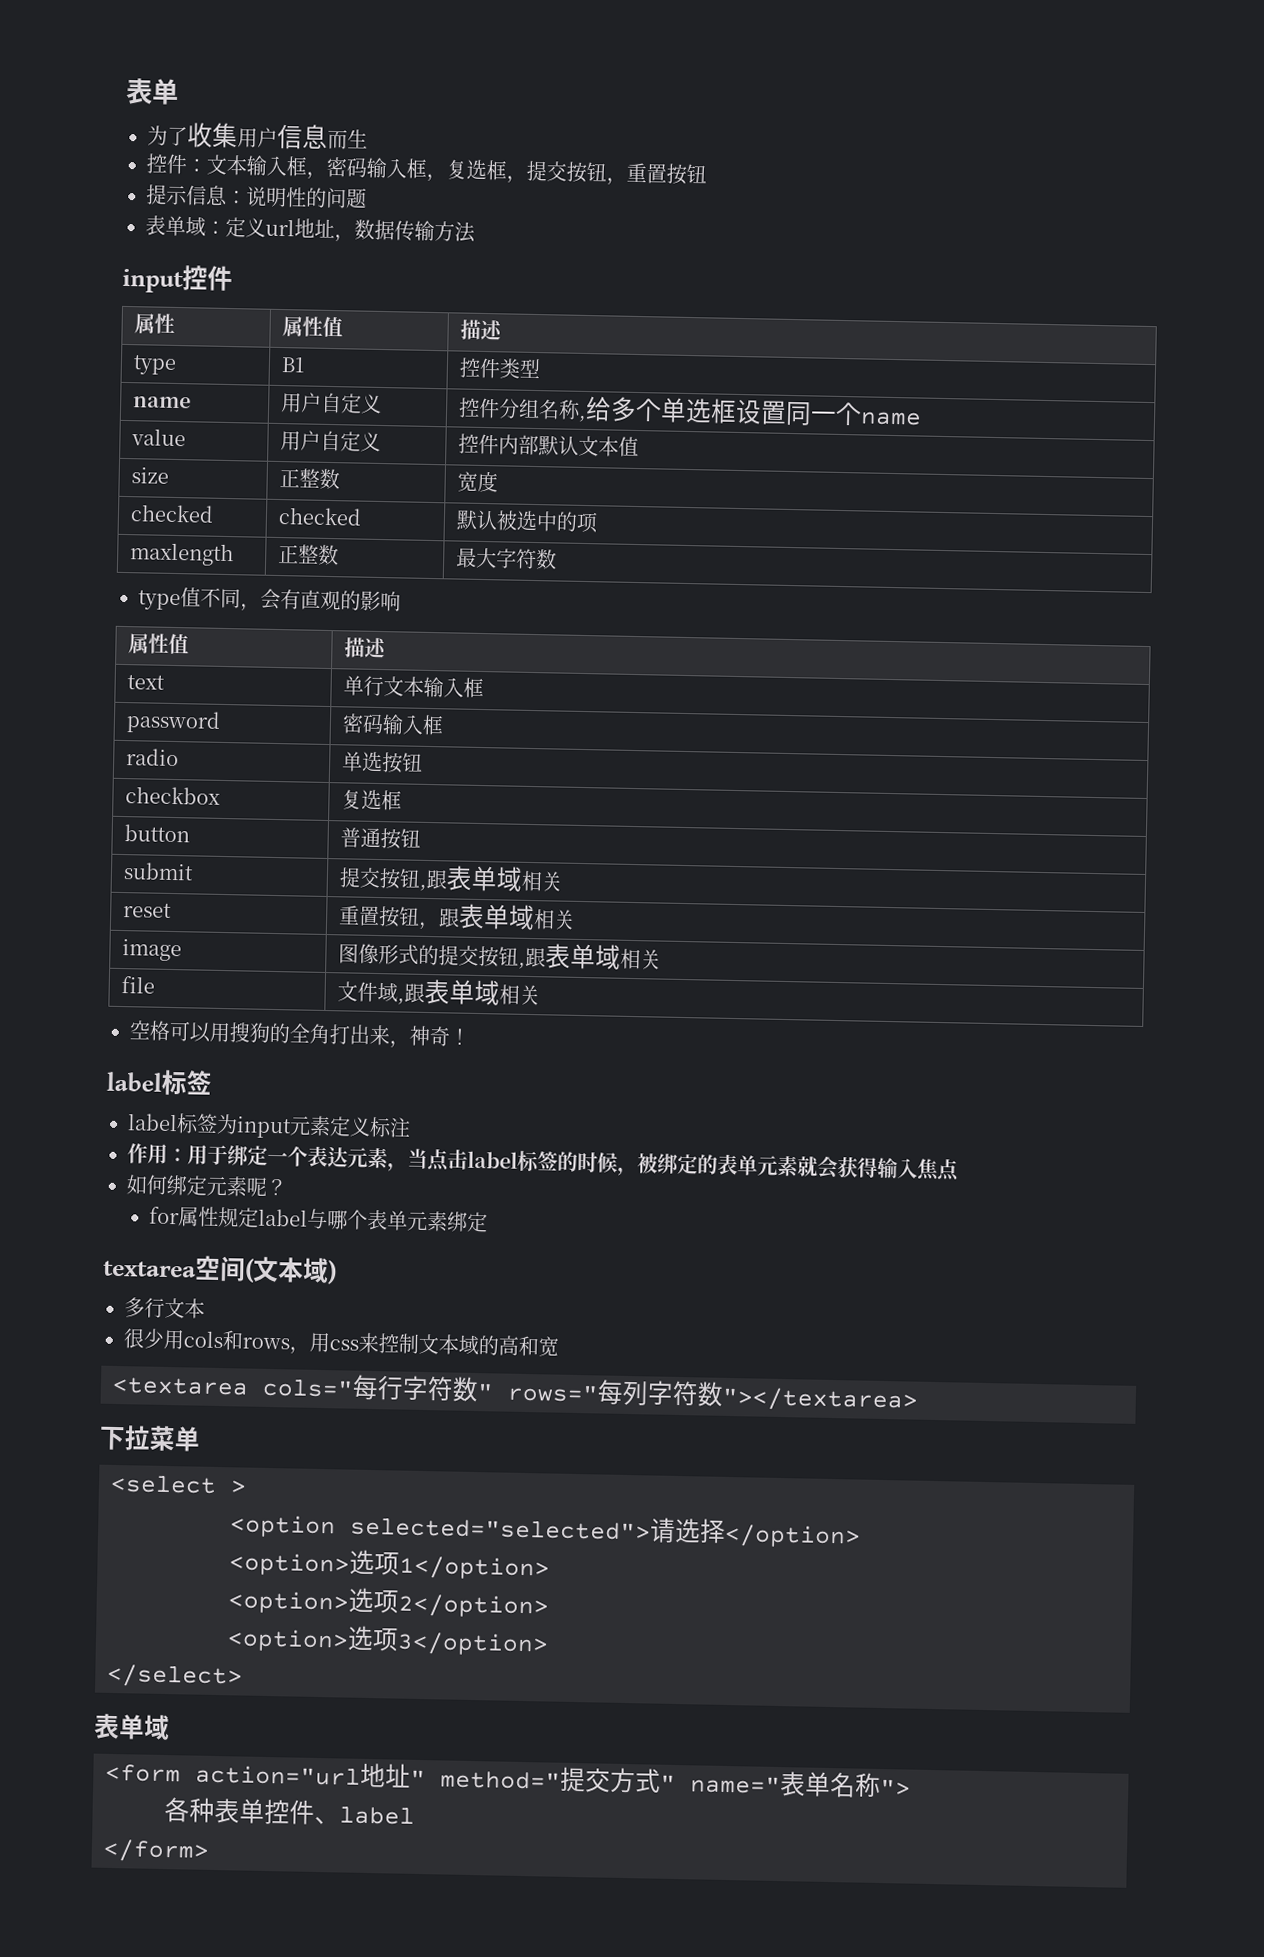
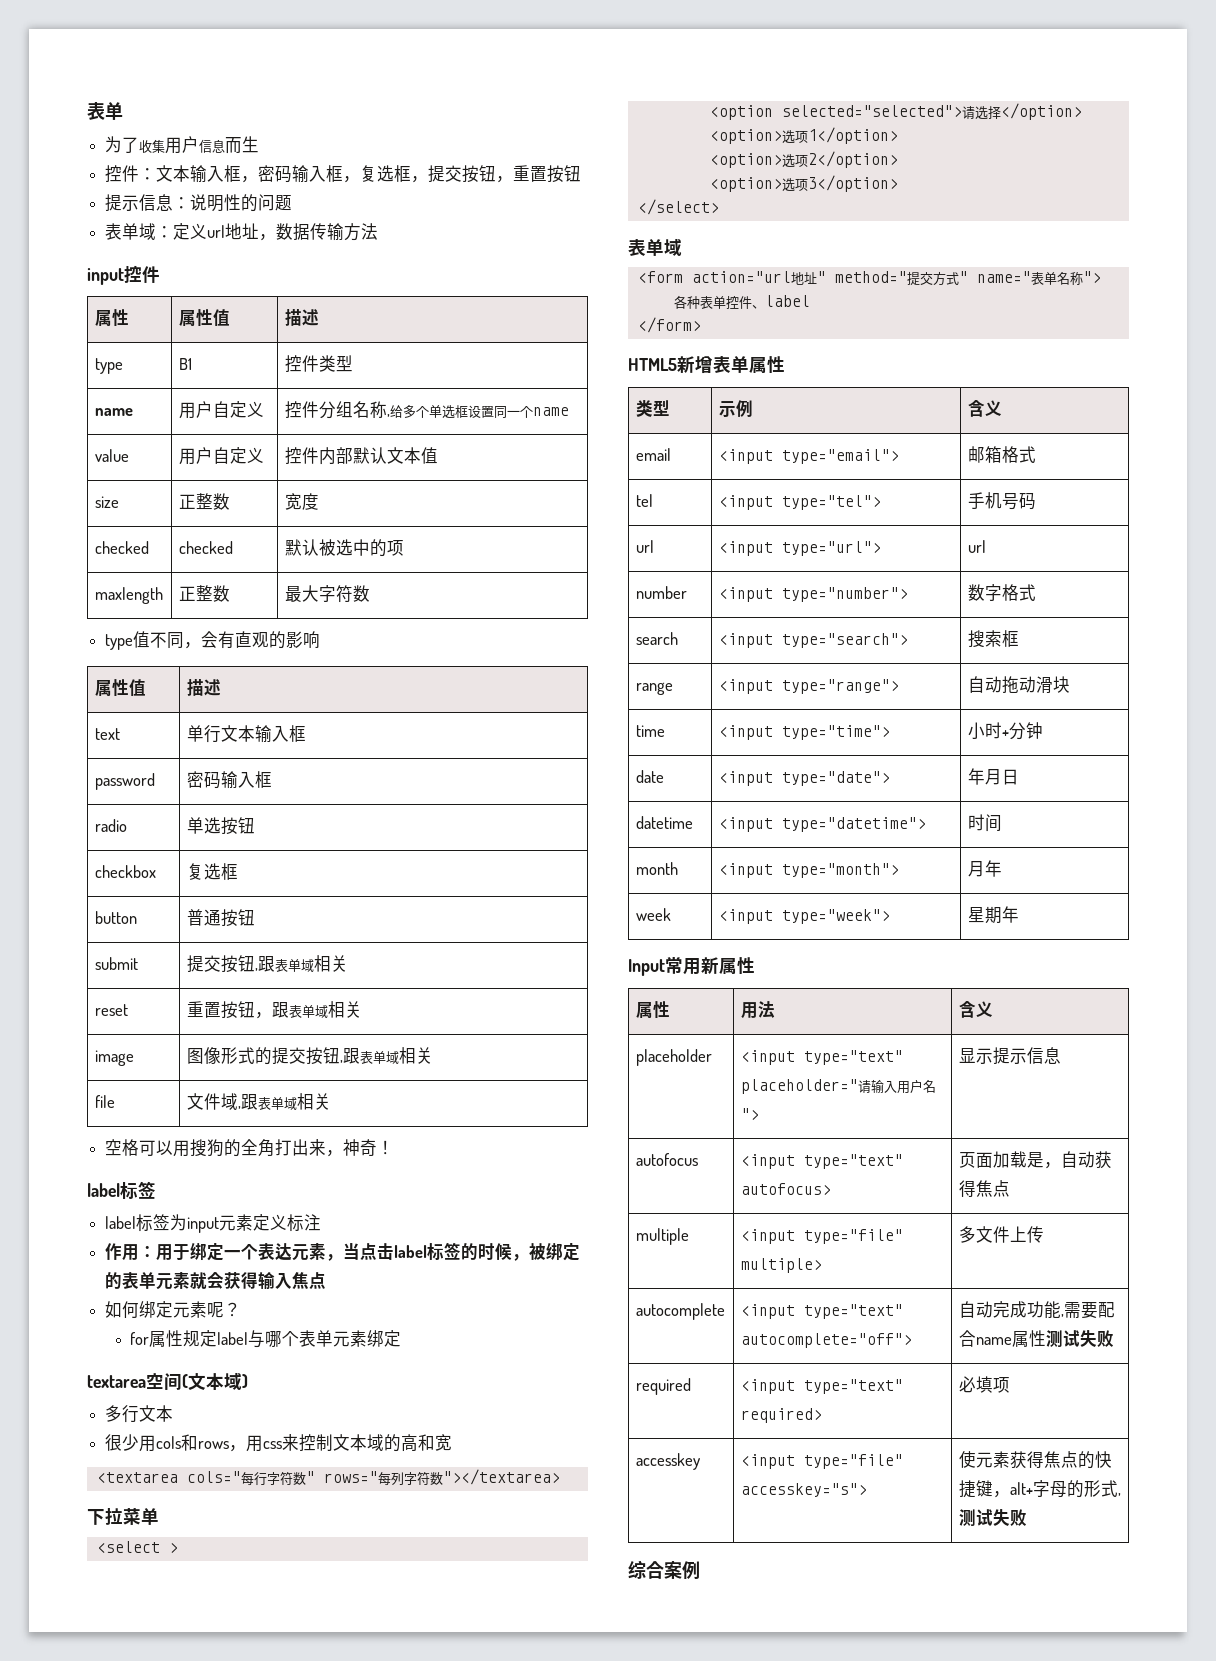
+ HTML5新增表单属性
+ 类型 | 示例 | 含义
+ email | <input type="email"> | 邮箱格式
+ tel | <input type="tel"> | 手机号码
+ url | <input type="url"> | url
+ number | <input type="number"> | 数字格式
+ search | <input type="search"> | 搜索框
+ range | <input type="range"> | 自动拖动滑块
+ time | <input type="time"> | 小时+分钟
+ date | <input type="date"> | 年月日
+ datetime | <input type="datetime"> | 时间
+ month | <input type="month"> | 月年
+ week | <input type="week"> | 星期年
+ Input常用新属性
+ 属性 | 用法 | 含义
+ placeholder | <input type="text" placeholder="请输入用户名"> | 显示提示信息
+ autofocus | <input type="text" autofocus> | 页面加载是，自动获得焦点
+ multiple | <input type="file" multiple> | 多文件上传
+ autocomplete | <input type="text" autocomplete="off"> | 自动完成功能,需要配合name属性测试失败
+ required | <input type="text" required> | 必填项
+ accesskey | <input type="file" accesskey="s"> | 使元素获得焦点的快捷键，alt+字母的形式,测试失败
+ 综合案例

